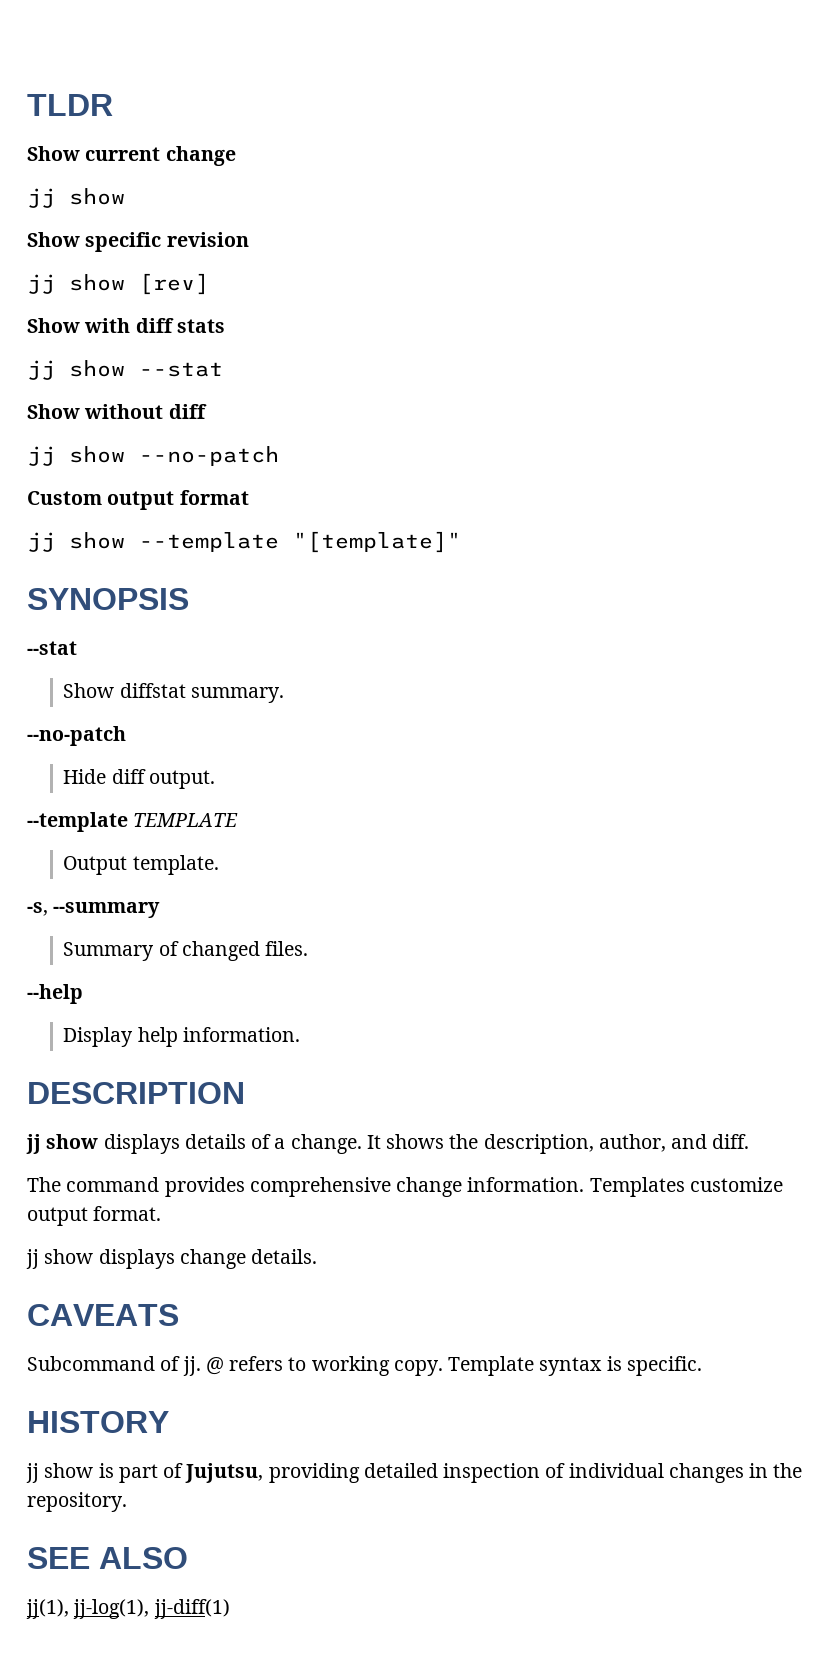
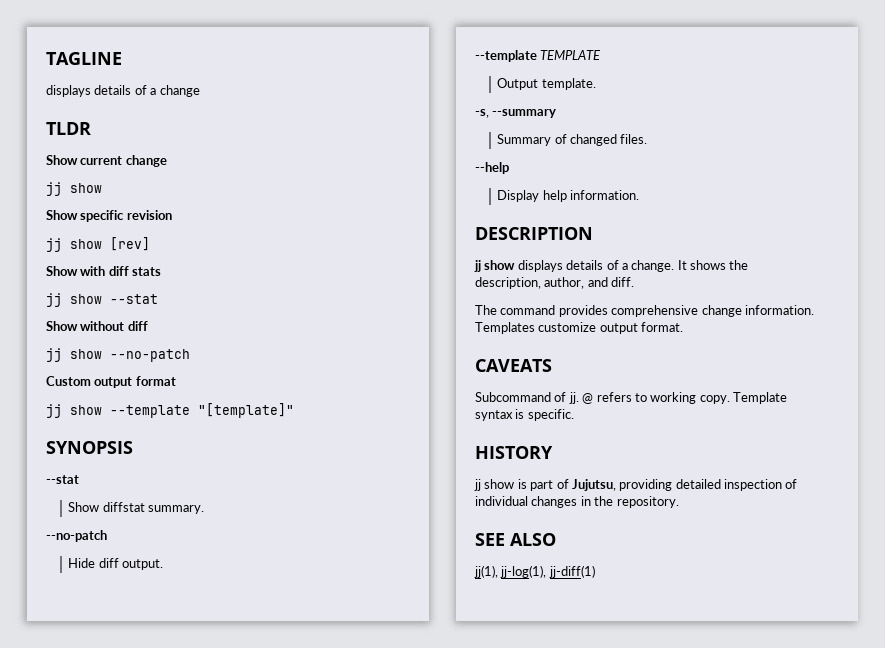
+ TAGLINE
+ displays details of a change
- jj show displays change details.

